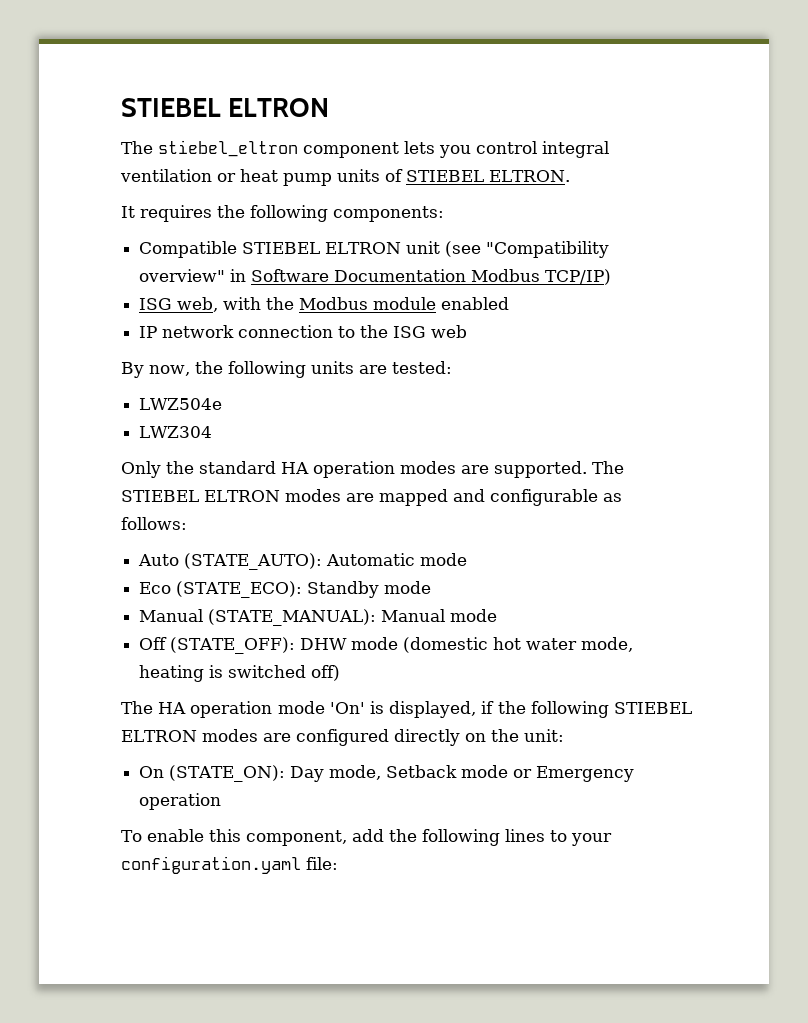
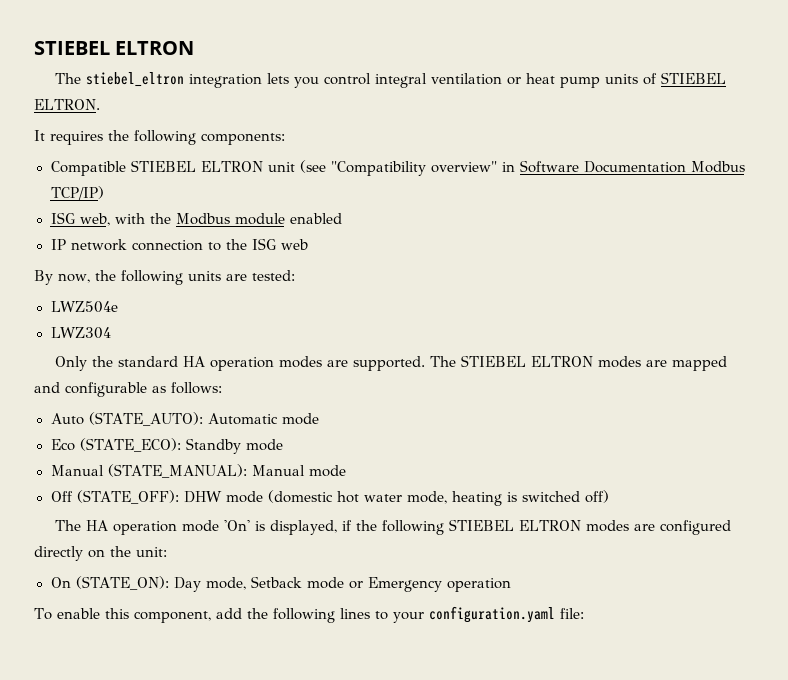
- The stiebel_eltron component lets you control integral ventilation or heat pump units of STIEBEL ELTRON.
+ The stiebel_eltron integration lets you control integral ventilation or heat pump units of STIEBEL ELTRON.

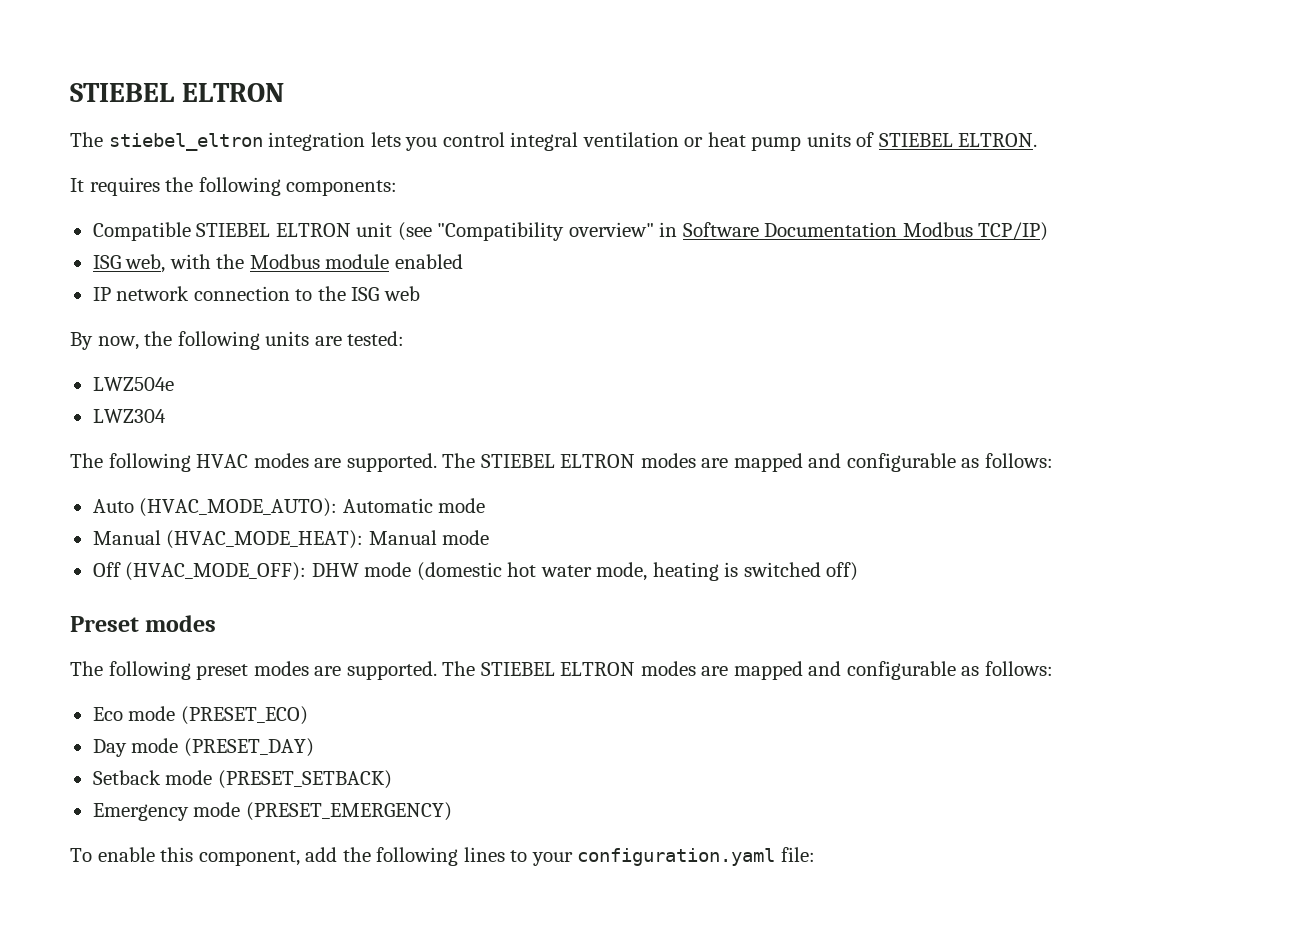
- Only the standard HA operation modes are supported.
+ The following HVAC modes are supported.
- Auto (STATE_AUTO): Automatic mode
+ Auto (HVAC_MODE_AUTO): Automatic mode
- Eco (STATE_ECO): Standby mode
- Manual (STATE_MANUAL): Manual mode
+ Manual (HVAC_MODE_HEAT): Manual mode
- Off (STATE_OFF): DHW mode (domestic hot water mode, heating is switched off)
+ Off (HVAC_MODE_OFF): DHW mode (domestic hot water mode, heating is switched off)
- The HA operation mode 'On' is displayed, if the following STIEBEL ELTRON modes are configured directly on the unit:
- On (STATE_ON): Day mode, Setback mode or Emergency operation
+ Preset modes
+ The following preset modes are supported. The STIEBEL ELTRON modes are mapped and configurable as follows:
+ Eco mode (PRESET_ECO)
+ Day mode (PRESET_DAY)
+ Setback mode (PRESET_SETBACK)
+ Emergency mode (PRESET_EMERGENCY)

